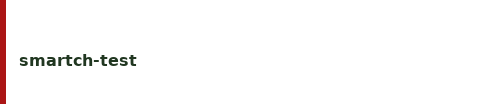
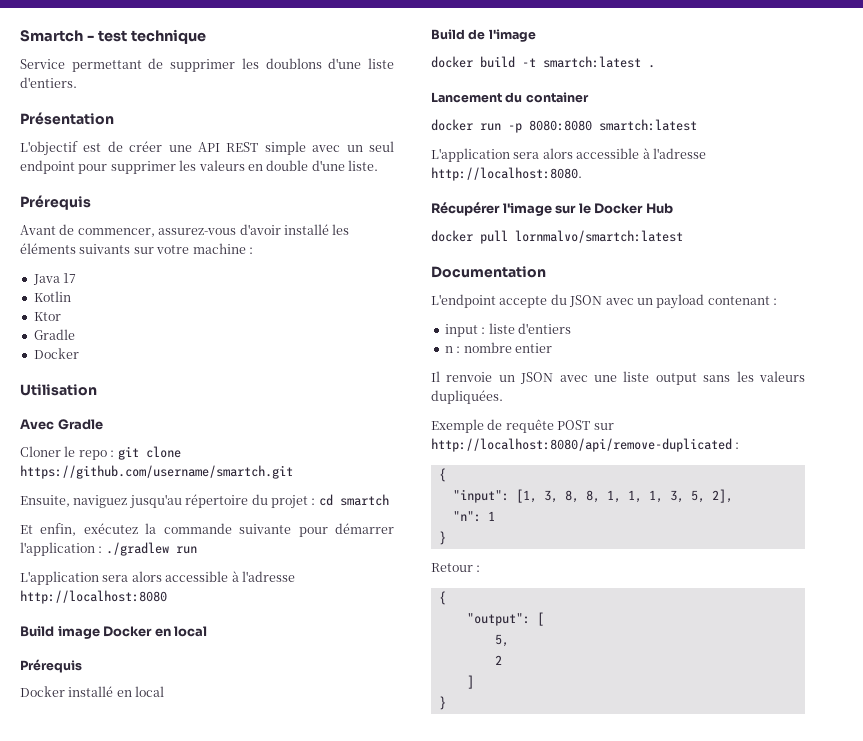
- smartch-test
+ Smartch - test technique
+ Service permettant de supprimer les doublons d'une liste d'entiers.
+ Présentation
+ L'objectif est de créer une API REST simple avec un seul endpoint pour supprimer les valeurs en double d'une liste.
+ Prérequis
+ Avant de commencer, assurez-vous d'avoir installé les éléments suivants sur votre machine :
+ Java 17
+ Kotlin
+ Ktor
+ Gradle
+ Docker
+ Utilisation
+ Avec Gradle
+ Cloner le repo : git clone https://github.com/username/smartch.git
+ Ensuite, naviguez jusqu'au répertoire du projet : cd smartch
+ Et enfin, exécutez la commande suivante pour démarrer l'application : ./gradlew run
+ L'application sera alors accessible à l'adresse http://localhost:8080
+ Build image Docker en local
+ Prérequis
+ Docker installé en local
+ Build de l'image
+ docker build -t smartch:latest .
+ Lancement du container
+ docker run -p 8080:8080 smartch:latest
+ L'application sera alors accessible à l'adresse http://localhost:8080.
+ Récupérer l'image sur le Docker Hub
+ docker pull lornmalvo/smartch:latest
+ Documentation
+ L'endpoint accepte du JSON avec un payload contenant :
+ input : liste d'entiers
+ n : nombre entier
+ Il renvoie un JSON avec une liste output sans les valeurs dupliquées.
+ Exemple de requête POST sur http://localhost:8080/api/remove-duplicated :
+ {
+ "input": [1, 3, 8, 8, 1, 1, 1, 3, 5, 2],
+ "n": 1
+ }
+ Retour :
+ {
+ "output": [
+ 5,
+ 2
+ ]
+ }

